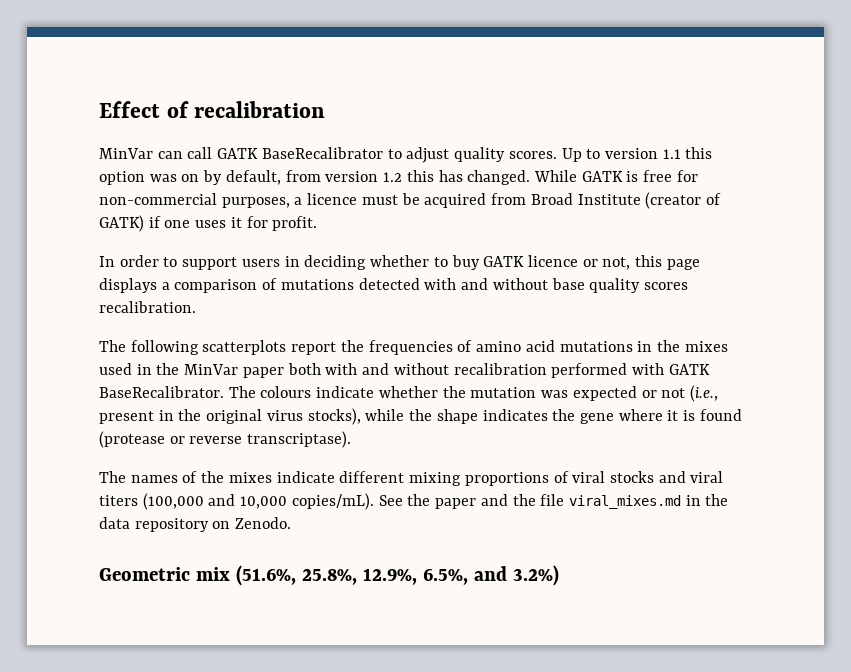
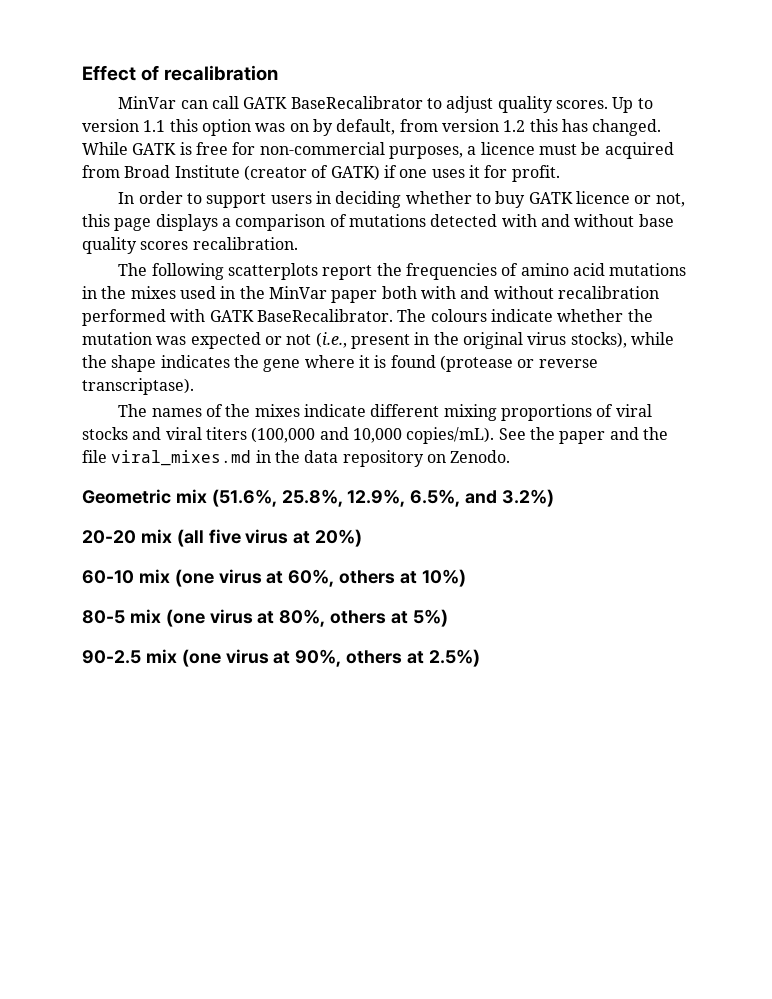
+ 20-20 mix (all five virus at 20%)
+ 60-10 mix (one virus at 60%, others at 10%)
+ 80-5 mix (one virus at 80%, others at 5%)
+ 90-2.5 mix (one virus at 90%, others at 2.5%)

